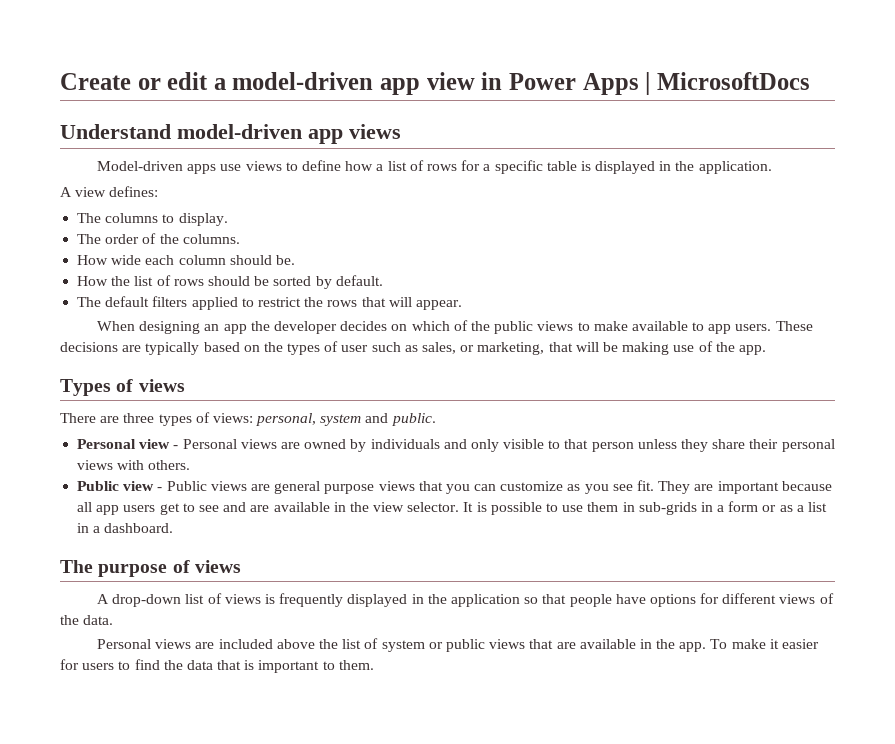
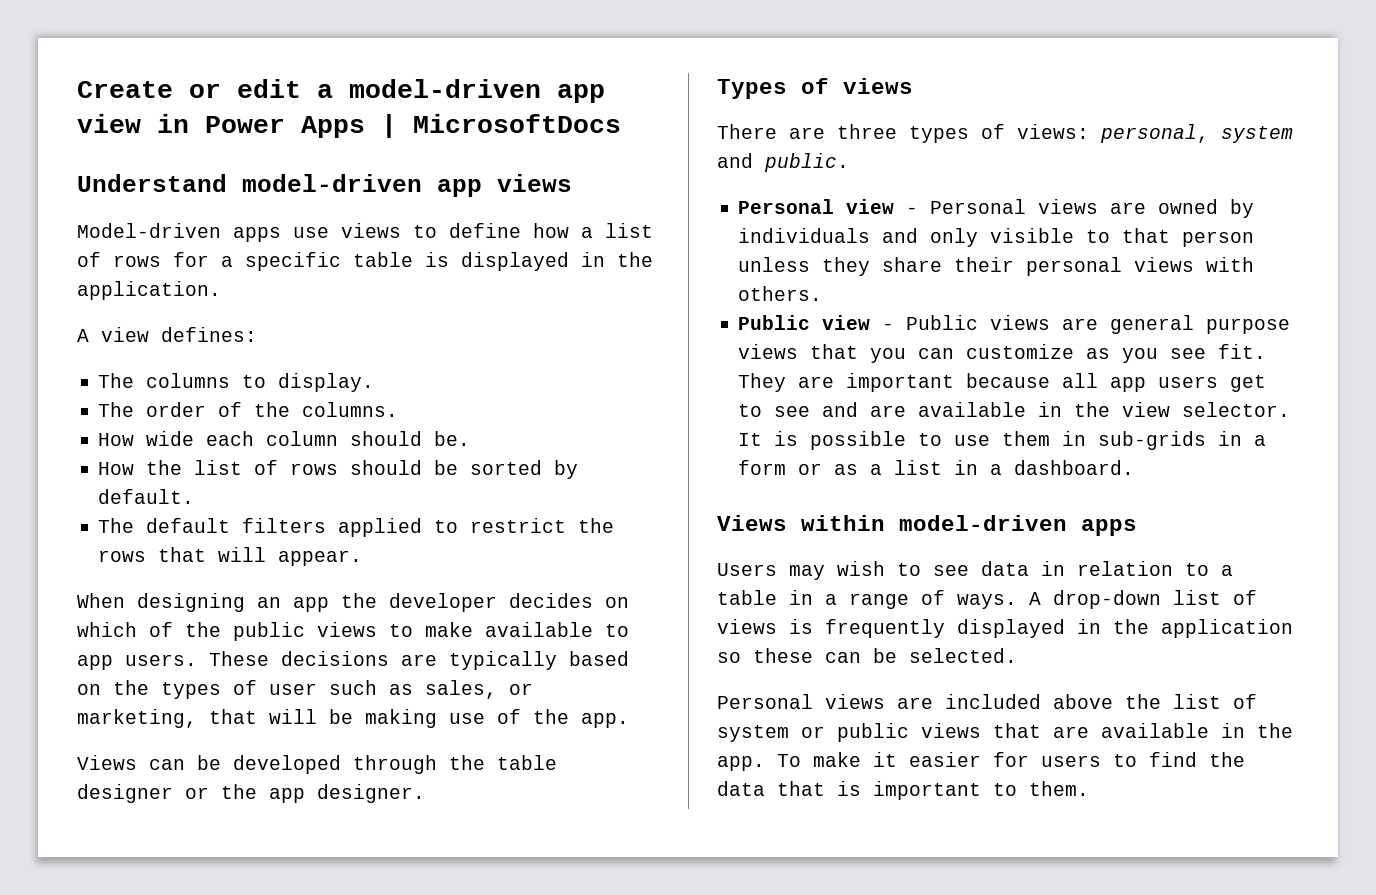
+ Views can be developed through the table designer or the app designer.
- The purpose of views
- A drop-down list of views is frequently displayed in the application so that people have options for different views of the data.
+ Views within model-driven apps
+ Users may wish to see data in relation to a table in a range of ways. A drop-down list of views is frequently displayed in the application so these can be selected.

